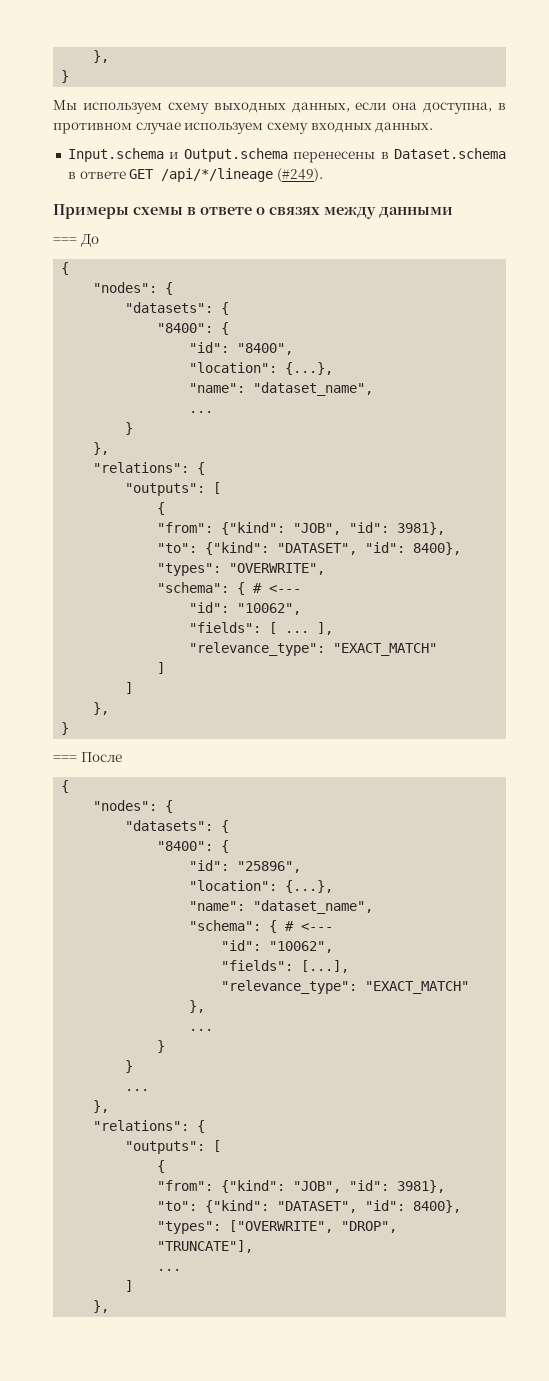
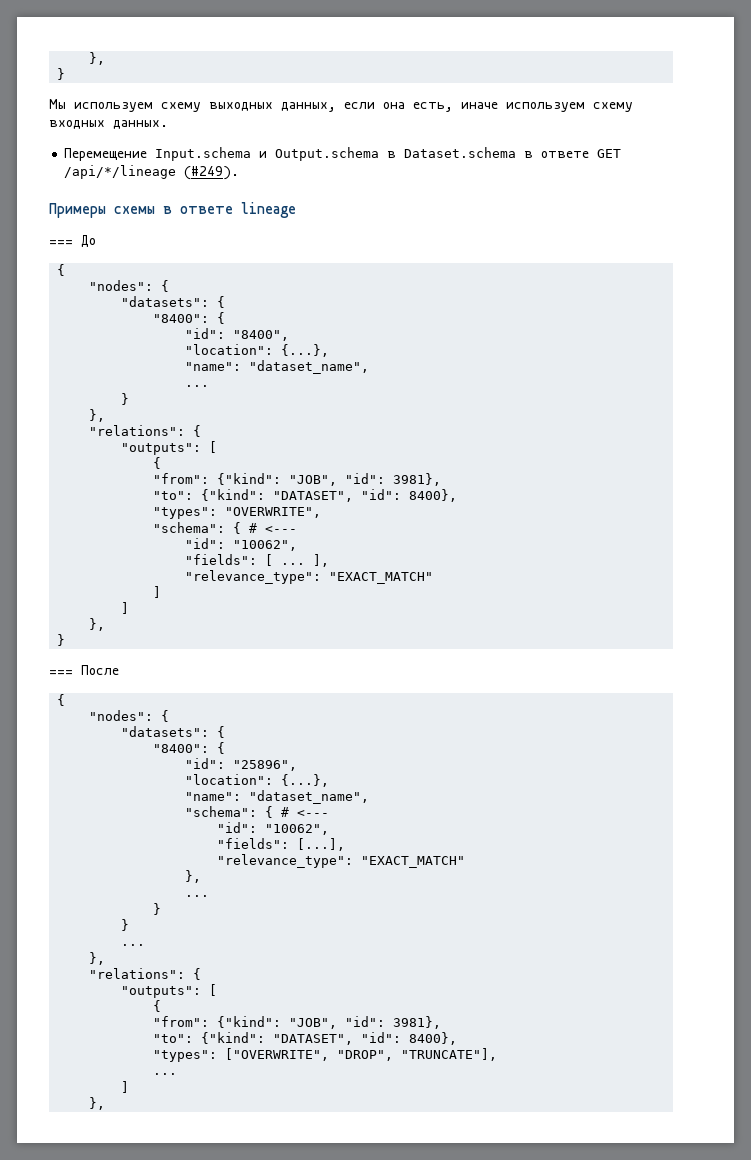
- Мы используем схему выходных данных, если она доступна, в противном случае используем схему входных данных.
+ Мы используем схему выходных данных, если она есть, иначе используем схему входных данных.
- Input.schema и Output.schema перенесены в Dataset.schema в ответе GET /api/*/lineage (#249).
+ Перемещение Input.schema и Output.schema в Dataset.schema в ответе GET /api/*/lineage (#249).
- Примеры схемы в ответе о связях между данными
+ Примеры схемы в ответе lineage

